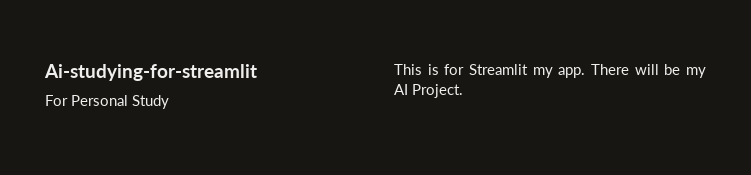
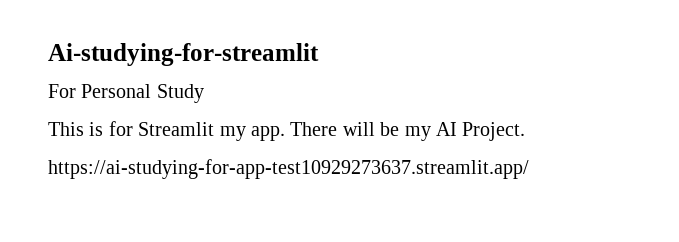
+ https://ai-studying-for-app-test10929273637.streamlit.app/

